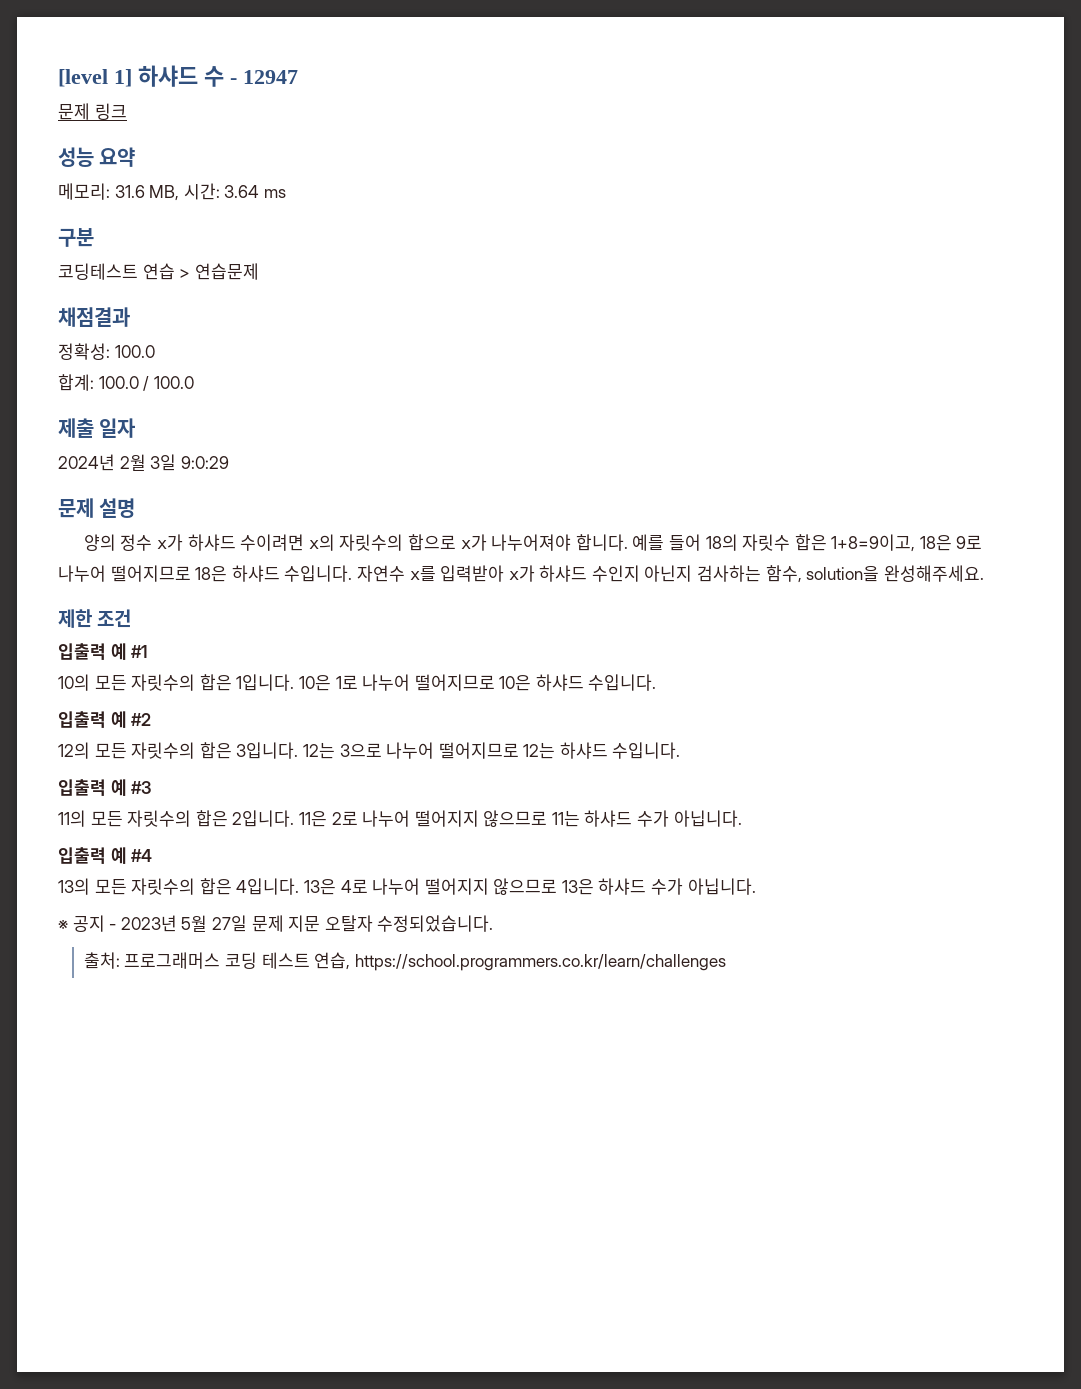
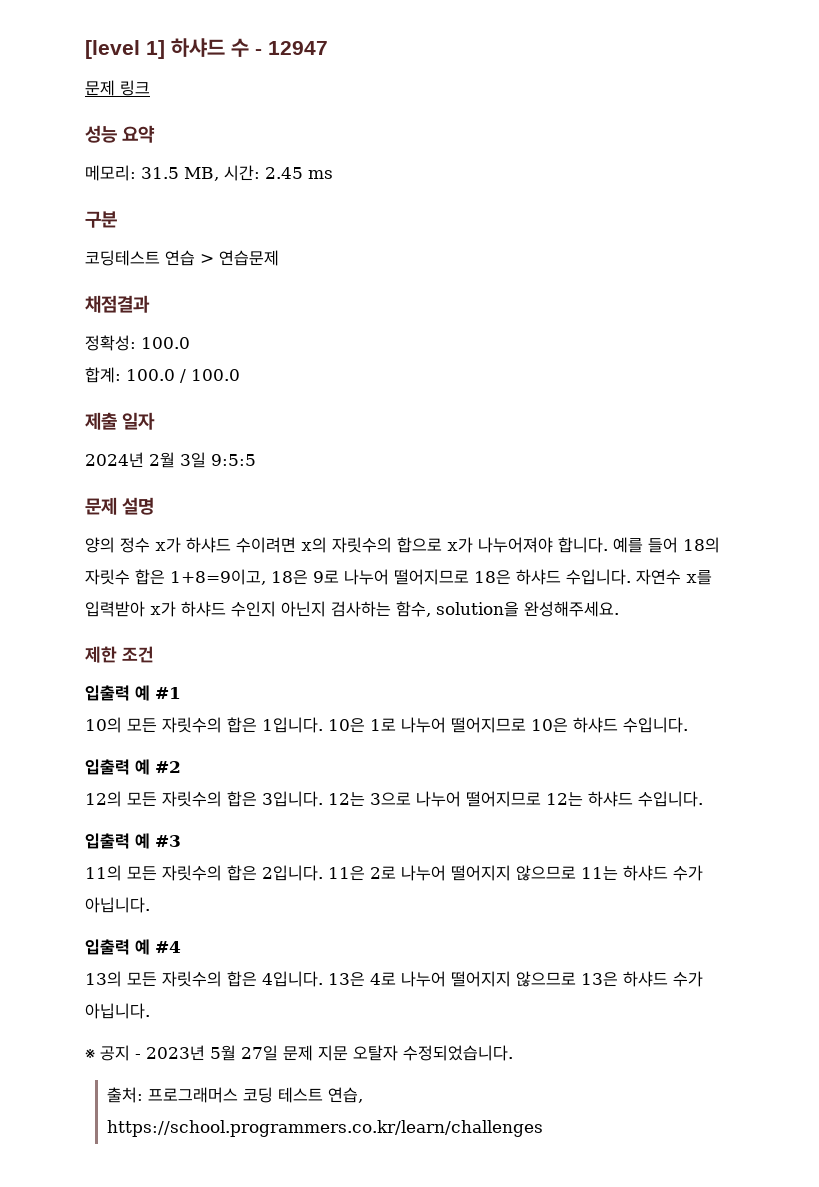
- 메모리: 31.6 MB, 시간: 3.64 ms
+ 메모리: 31.5 MB, 시간: 2.45 ms
- 2024년 2월 3일 9:0:29
+ 2024년 2월 3일 9:5:5

